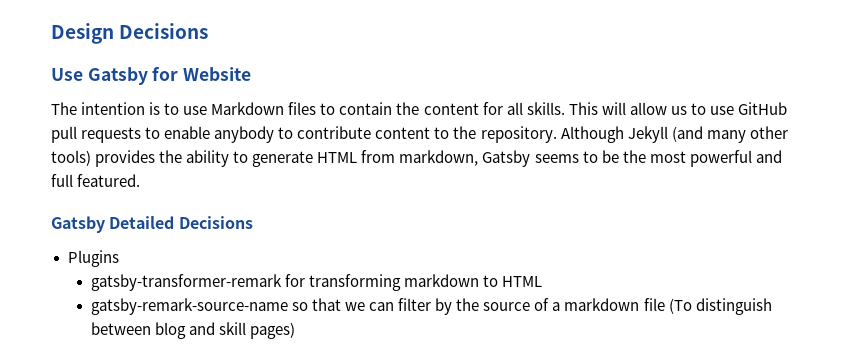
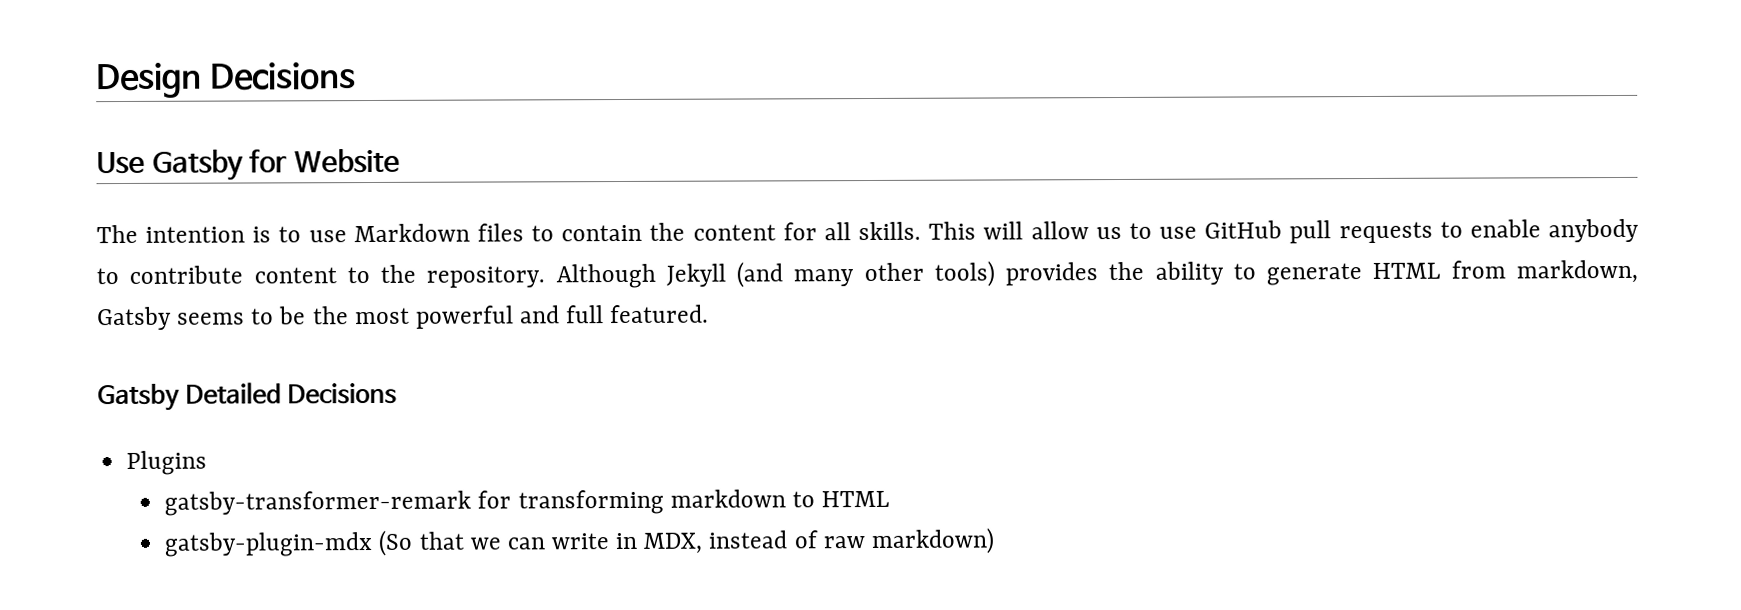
- gatsby-remark-source-name so that we can filter by the source of a markdown file (To distinguish between blog and skill pages)
+ gatsby-plugin-mdx (So that we can write in MDX, instead of raw markdown)

